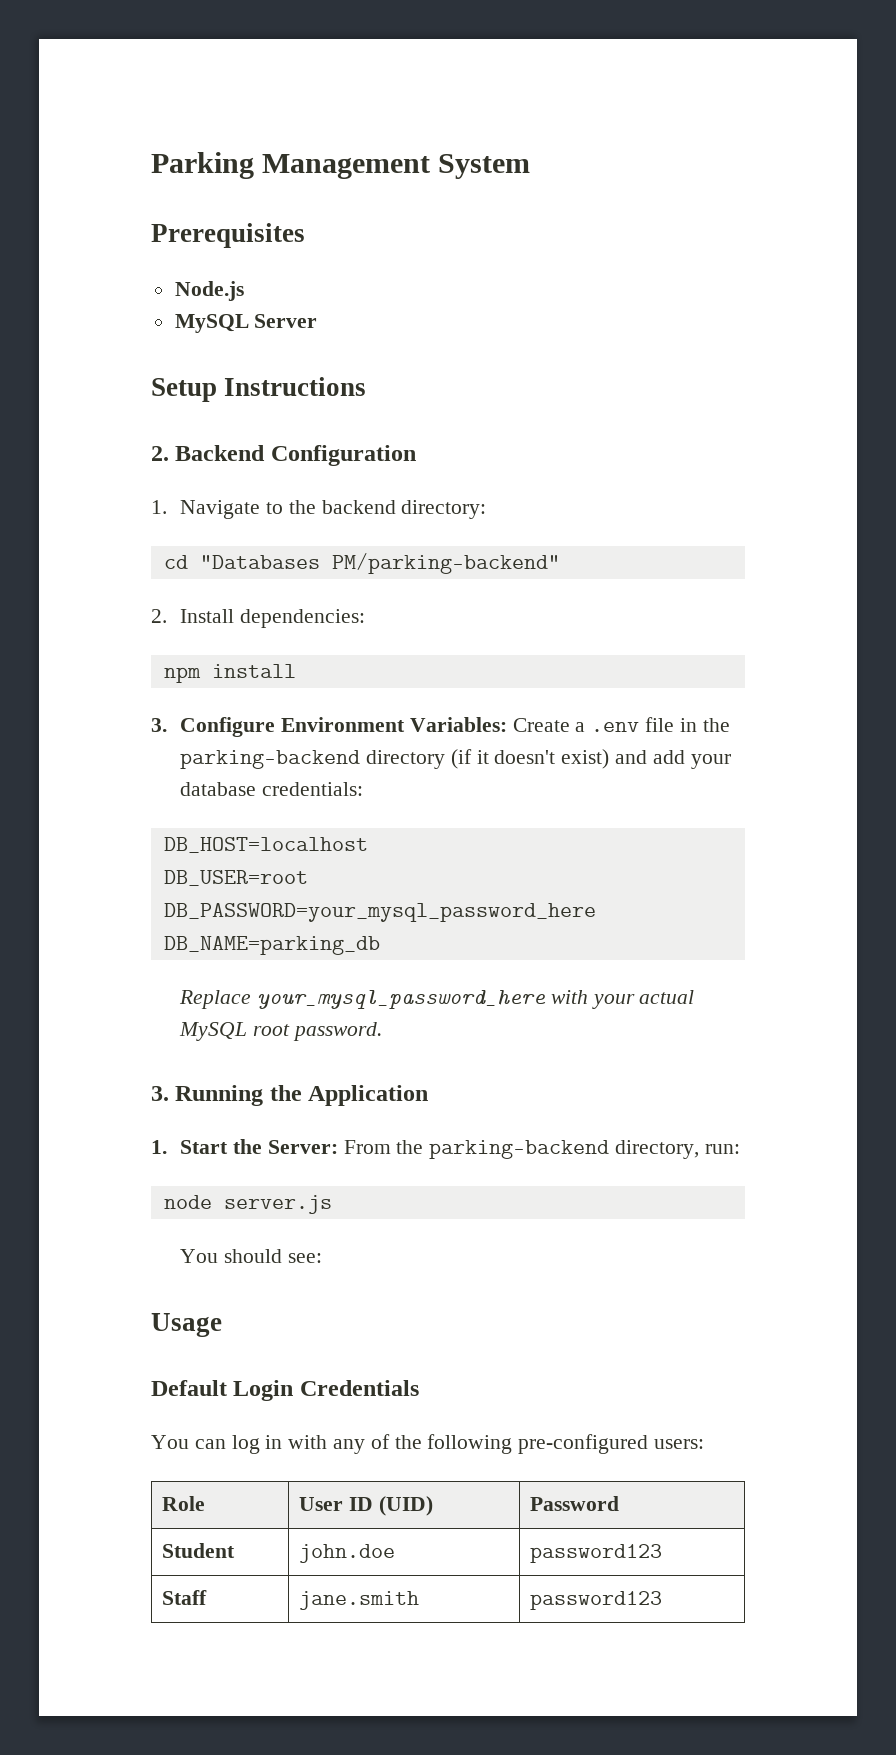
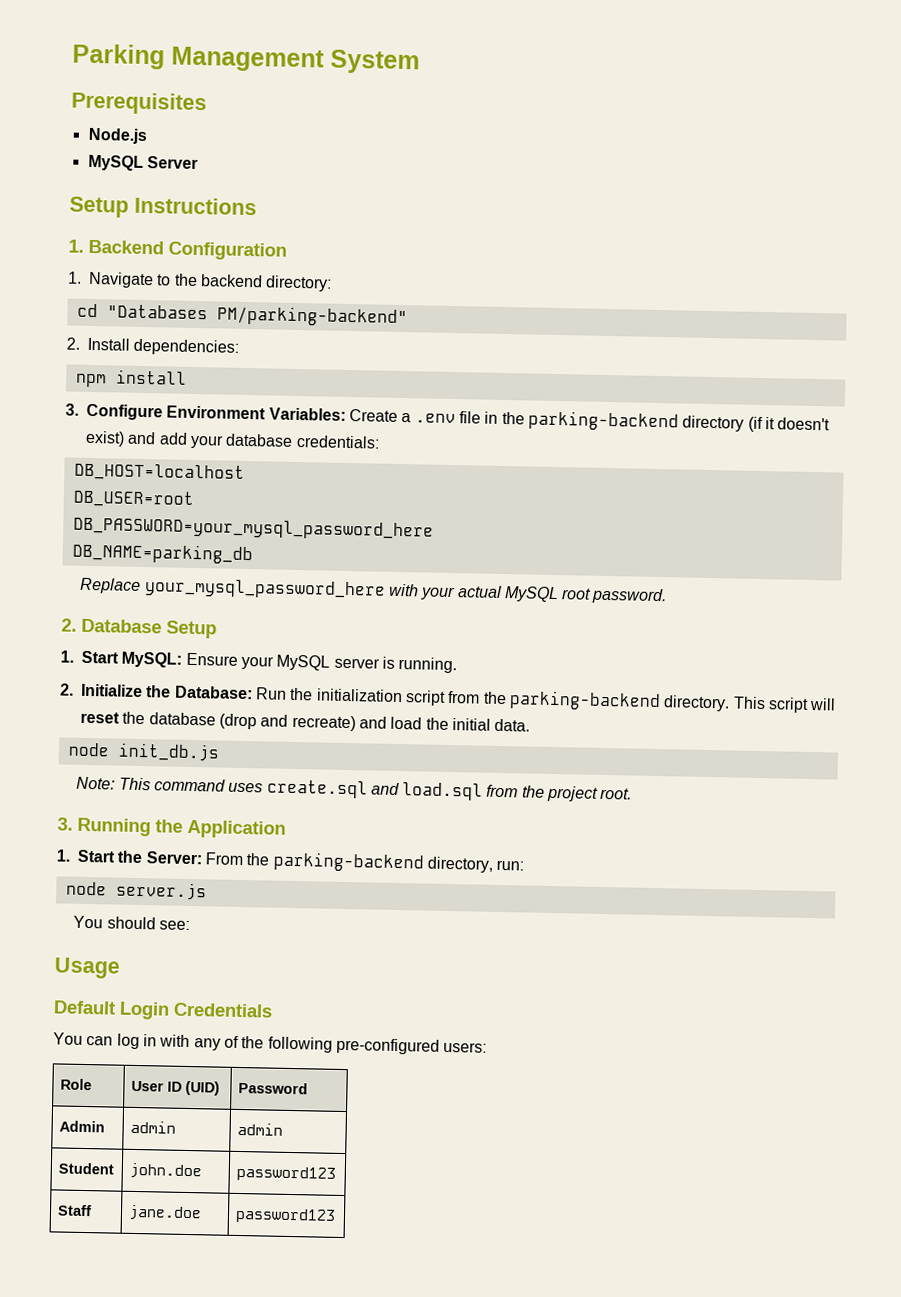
- 2. Backend Configuration
+ 1. Backend Configuration
+ 2. Database Setup
+ 1. Start MySQL: Ensure your MySQL server is running.
+ 2. Initialize the Database: Run the initialization script from the parking-backend directory. This script will reset the database (drop and recreate) and load the initial data.
+ node init_db.js
+ Note: This command uses create.sql and load.sql from the project root.
+ Admin | admin | admin
- Staff | jane.smith | password123
+ Staff | jane.doe | password123

